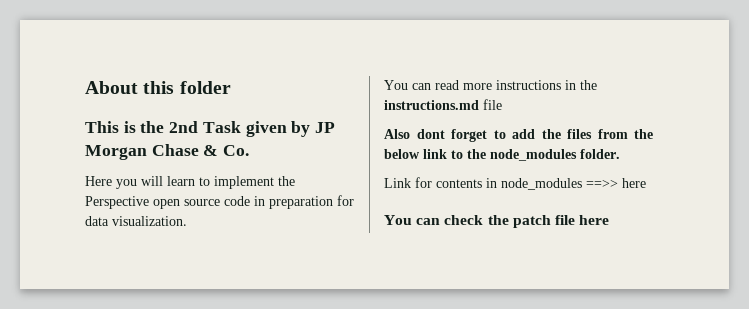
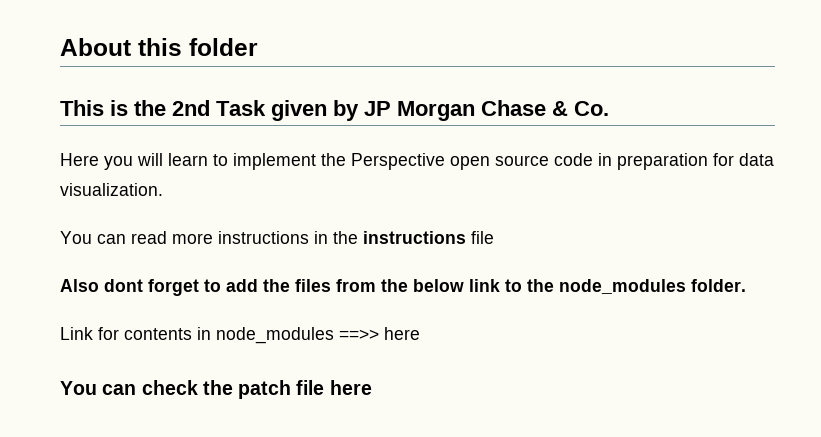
- You can read more instructions in the instructions.md file
+ You can read more instructions in the instructions file

